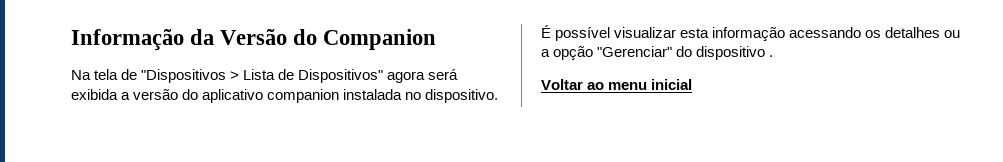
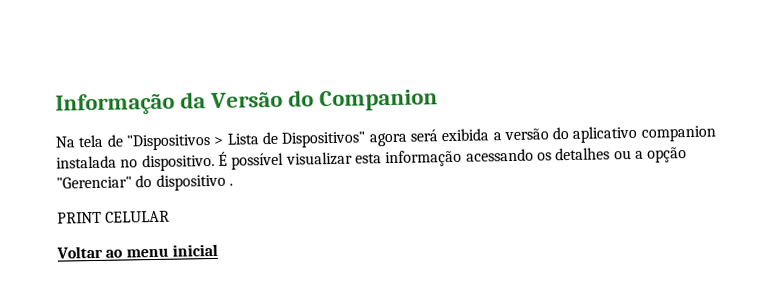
+ PRINT CELULAR

